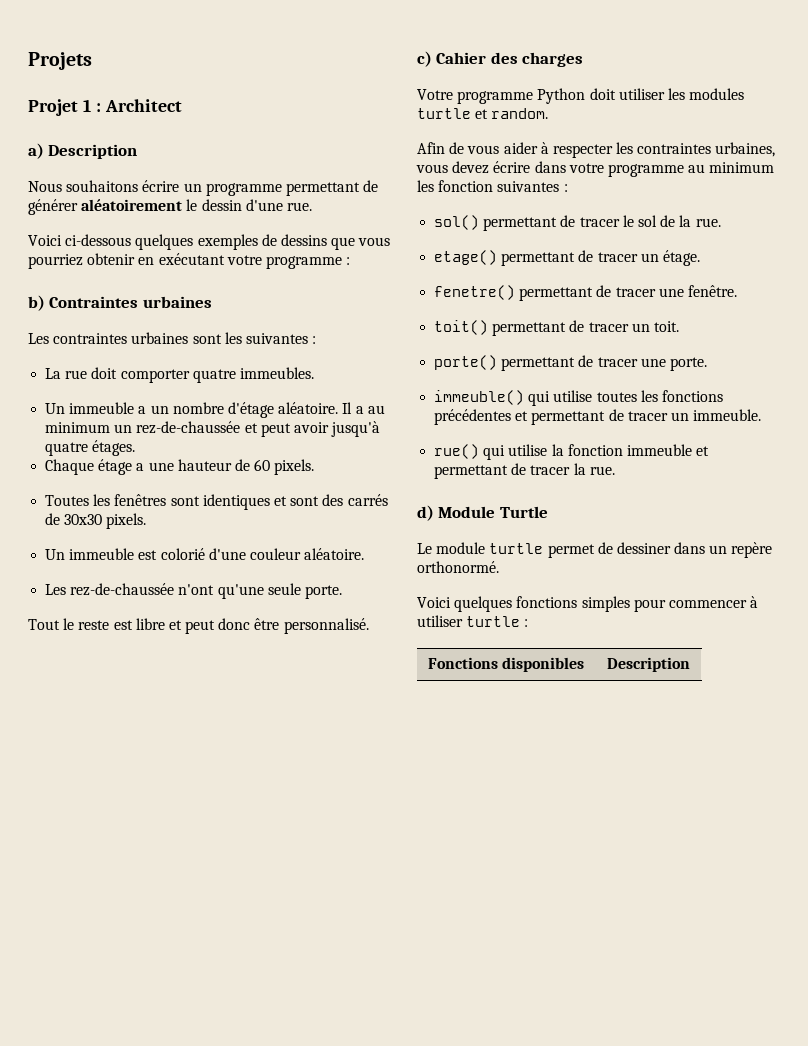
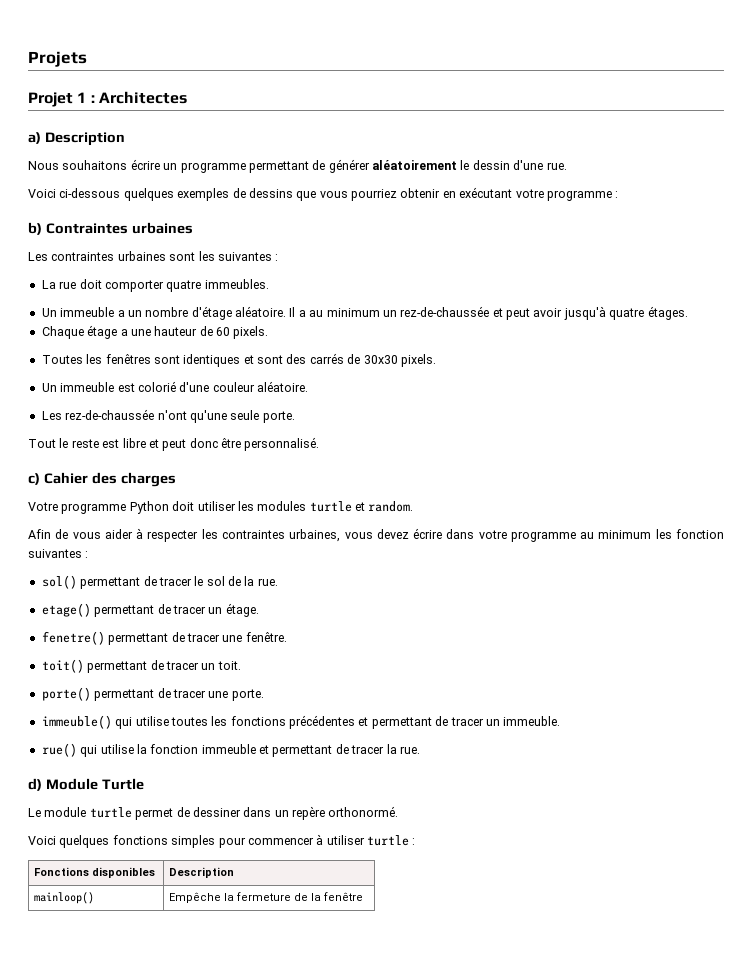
- Projet 1 : Architect
+ Projet 1 : Architectes
+ mainloop() | Empêche la fermeture de la fenêtre

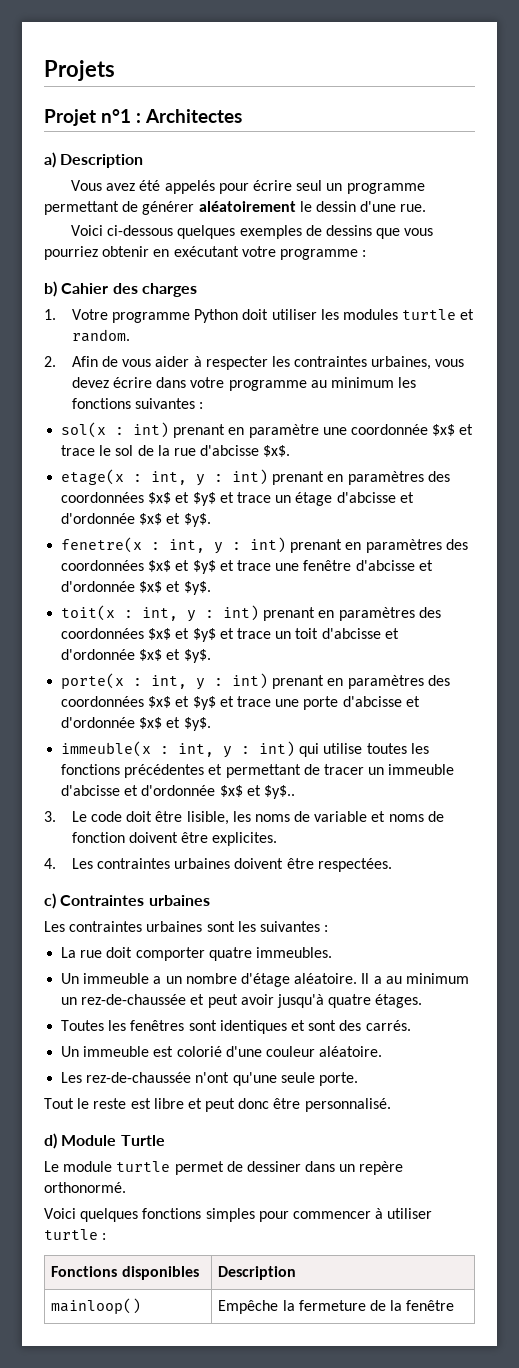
- Projet 1 : Architectes
+ Projet n°1 : Architectes
- Nous souhaitons écrire un programme permettant de générer aléatoirement le dessin d'une rue.
+ Vous avez été appelés pour écrire seul un programme permettant de générer aléatoirement le dessin d'une rue.
- b) Contraintes urbaines
+ b) Cahier des charges
+ 1. Votre programme Python doit utiliser les modules turtle et random.
+ 2. Afin de vous aider à respecter les contraintes urbaines, vous devez écrire dans votre programme au minimum les fonctions suivantes :
+ sol(x : int) prenant en paramètre une coordonnée $x$ et trace le sol de la rue d'abcisse $x$.
+ etage(x : int, y : int) prenant en paramètres des coordonnées $x$ et $y$ et trace un étage d'abcisse et d'ordonnée $x$ et $y$.
+ fenetre(x : int, y : int) prenant en paramètres des coordonnées $x$ et $y$ et trace une fenêtre d'abcisse et d'ordonnée $x$ et $y$.
+ toit(x : int, y : int) prenant en paramètres des coordonnées $x$ et $y$ et trace un toit d'abcisse et d'ordonnée $x$ et $y$.
+ porte(x : int, y : int) prenant en paramètres des coordonnées $x$ et $y$ et trace une porte d'abcisse et d'ordonnée $x$ et $y$.
+ immeuble(x : int, y : int) qui utilise toutes les fonctions précédentes et permettant de tracer un immeuble d'abcisse et d'ordonnée $x$ et $y$..
+ 3. Le code doit être lisible, les noms de variable et noms de fonction doivent être explicites.
+ 4. Les contraintes urbaines doivent être respectées.
+ c) Contraintes urbaines
- Chaque étage a une hauteur de 60 pixels.
- Toutes les fenêtres sont identiques et sont des carrés de 30x30 pixels.
+ Toutes les fenêtres sont identiques et sont des carrés.
- c) Cahier des charges
- Votre programme Python doit utiliser les modules turtle et random.
- Afin de vous aider à respecter les contraintes urbaines, vous devez écrire dans votre programme au minimum les fonction suivantes :
- sol() permettant de tracer le sol de la rue.
- etage() permettant de tracer un étage.
- fenetre() permettant de tracer une fenêtre.
- toit() permettant de tracer un toit.
- porte() permettant de tracer une porte.
- immeuble() qui utilise toutes les fonctions précédentes et permettant de tracer un immeuble.
- rue() qui utilise la fonction immeuble et permettant de tracer la rue.

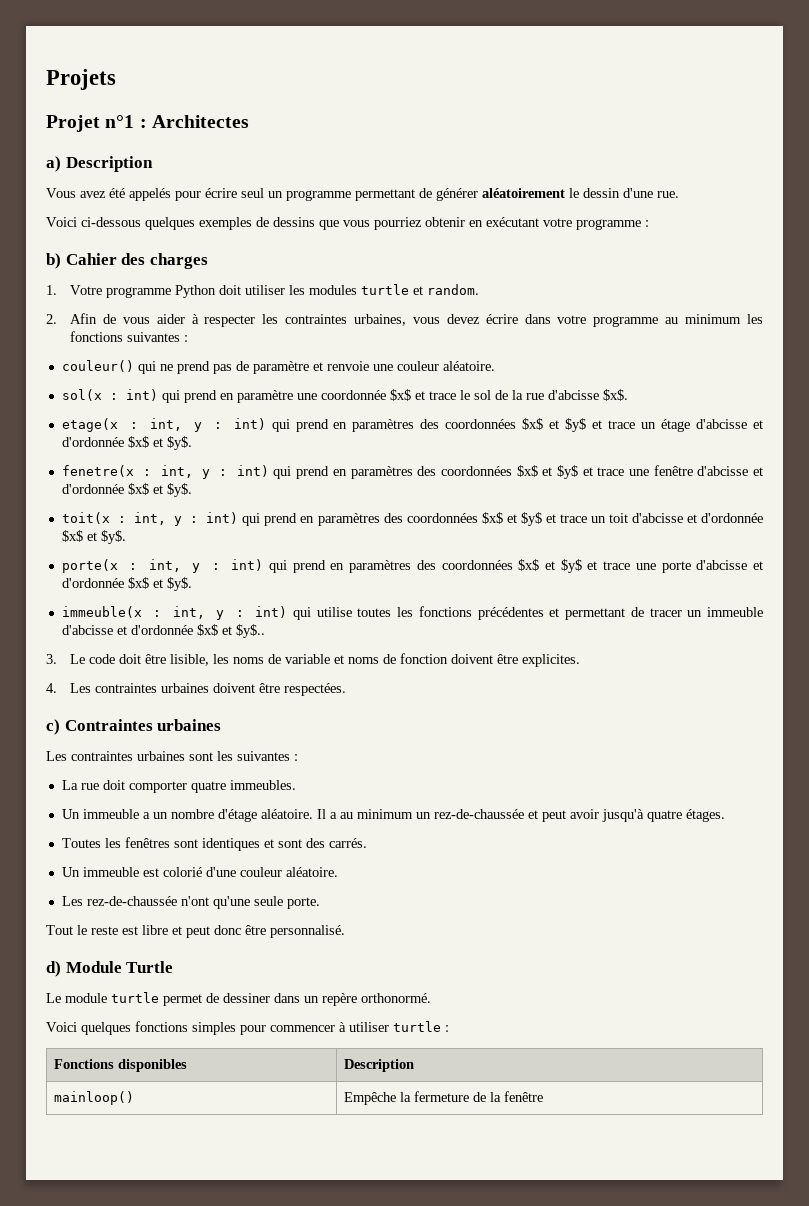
+ couleur() qui ne prend pas de paramètre et renvoie une couleur aléatoire.
- sol(x : int) prenant en paramètre une coordonnée $x$ et trace le sol de la rue d'abcisse $x$.
+ sol(x : int) qui prend en paramètre une coordonnée $x$ et trace le sol de la rue d'abcisse $x$.
- etage(x : int, y : int) prenant en paramètres des coordonnées $x$ et $y$ et trace un étage d'abcisse et d'ordonnée $x$ et $y$.
+ etage(x : int, y : int) qui prend en paramètres des coordonnées $x$ et $y$ et trace un étage d'abcisse et d'ordonnée $x$ et $y$.
- fenetre(x : int, y : int) prenant en paramètres des coordonnées $x$ et $y$ et trace une fenêtre d'abcisse et d'ordonnée $x$ et $y$.
+ fenetre(x : int, y : int) qui prend en paramètres des coordonnées $x$ et $y$ et trace une fenêtre d'abcisse et d'ordonnée $x$ et $y$.
- toit(x : int, y : int) prenant en paramètres des coordonnées $x$ et $y$ et trace un toit d'abcisse et d'ordonnée $x$ et $y$.
+ toit(x : int, y : int) qui prend en paramètres des coordonnées $x$ et $y$ et trace un toit d'abcisse et d'ordonnée $x$ et $y$.
- porte(x : int, y : int) prenant en paramètres des coordonnées $x$ et $y$ et trace une porte d'abcisse et d'ordonnée $x$ et $y$.
+ porte(x : int, y : int) qui prend en paramètres des coordonnées $x$ et $y$ et trace une porte d'abcisse et d'ordonnée $x$ et $y$.

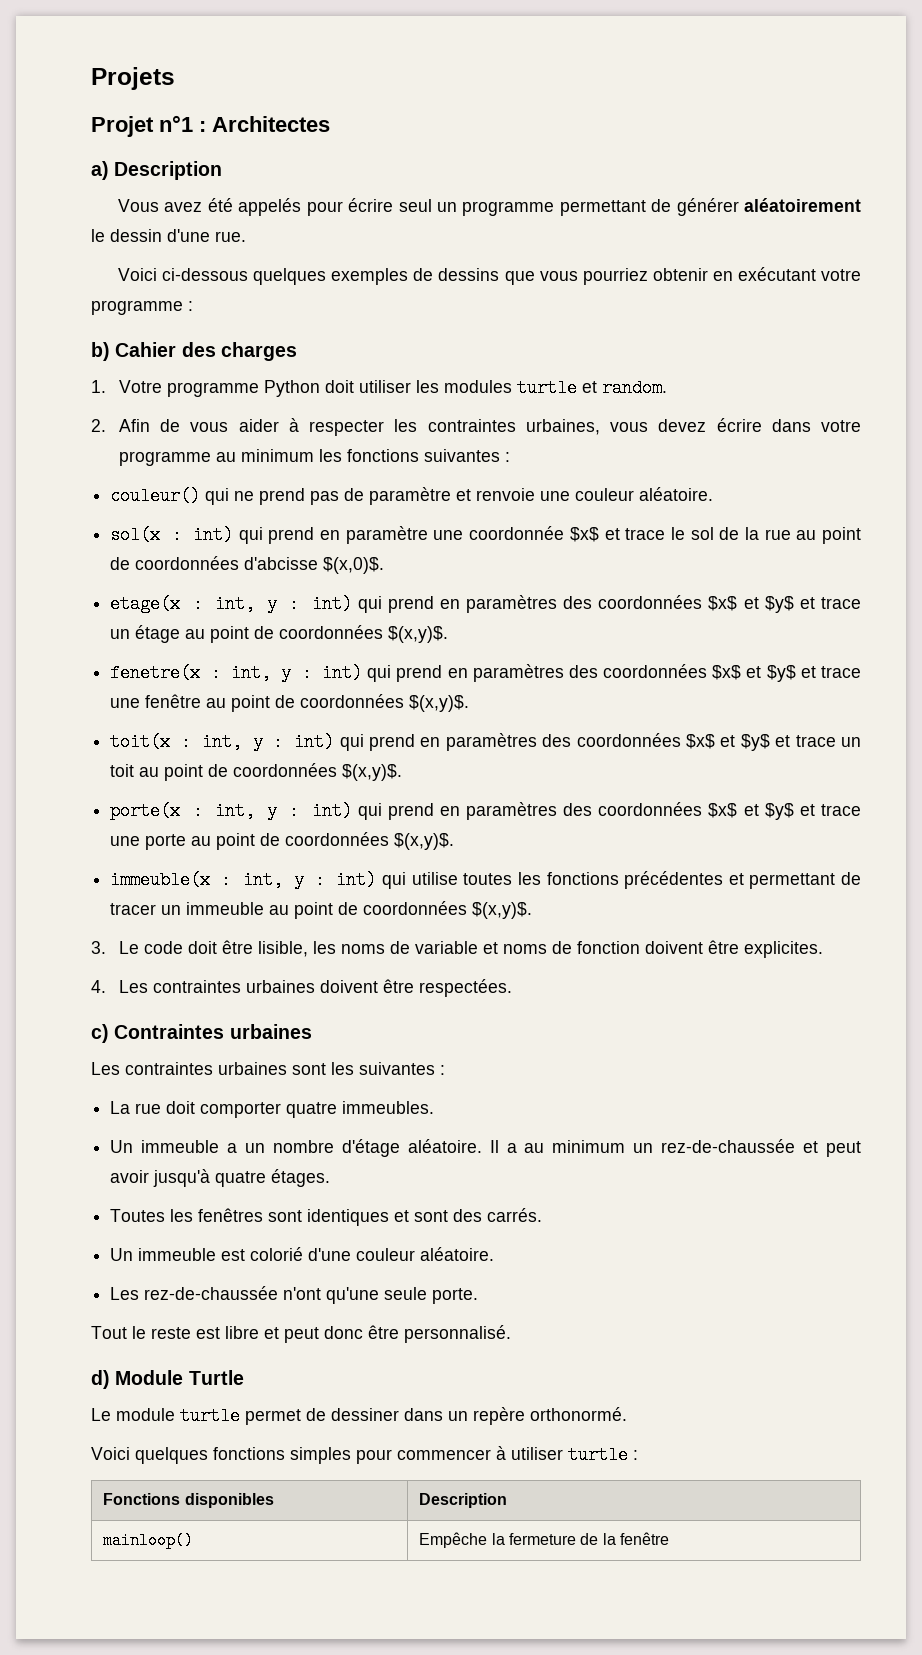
- sol(x : int) qui prend en paramètre une coordonnée $x$ et trace le sol de la rue d'abcisse $x$.
+ sol(x : int) qui prend en paramètre une coordonnée $x$ et trace le sol de la rue au point de coordonnées d'abcisse $(x,0)$.
- etage(x : int, y : int) qui prend en paramètres des coordonnées $x$ et $y$ et trace un étage d'abcisse et d'ordonnée $x$ et $y$.
+ etage(x : int, y : int) qui prend en paramètres des coordonnées $x$ et $y$ et trace un étage au point de coordonnées $(x,y)$.
- fenetre(x : int, y : int) qui prend en paramètres des coordonnées $x$ et $y$ et trace une fenêtre d'abcisse et d'ordonnée $x$ et $y$.
+ fenetre(x : int, y : int) qui prend en paramètres des coordonnées $x$ et $y$ et trace une fenêtre au point de coordonnées $(x,y)$.
- toit(x : int, y : int) qui prend en paramètres des coordonnées $x$ et $y$ et trace un toit d'abcisse et d'ordonnée $x$ et $y$.
+ toit(x : int, y : int) qui prend en paramètres des coordonnées $x$ et $y$ et trace un toit au point de coordonnées $(x,y)$.
- porte(x : int, y : int) qui prend en paramètres des coordonnées $x$ et $y$ et trace une porte d'abcisse et d'ordonnée $x$ et $y$.
+ porte(x : int, y : int) qui prend en paramètres des coordonnées $x$ et $y$ et trace une porte au point de coordonnées $(x,y)$.
- immeuble(x : int, y : int) qui utilise toutes les fonctions précédentes et permettant de tracer un immeuble d'abcisse et d'ordonnée $x$ et $y$..
+ immeuble(x : int, y : int) qui utilise toutes les fonctions précédentes et permettant de tracer un immeuble au point de coordonnées $(x,y)$.

